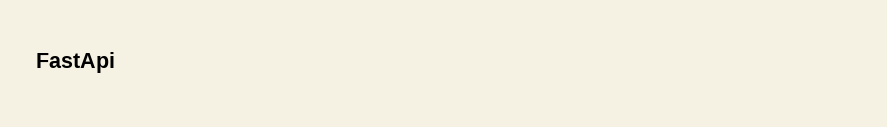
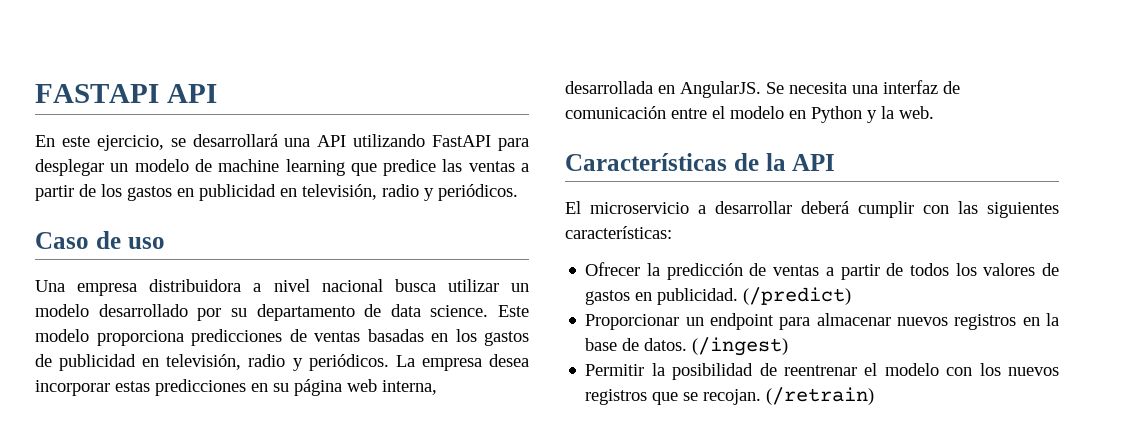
- FastApi
+ FASTAPI API
+ En este ejercicio, se desarrollará una API utilizando FastAPI para desplegar un modelo de machine learning que predice las ventas a partir de los gastos en publicidad en televisión, radio y periódicos.
+ Caso de uso
+ Una empresa distribuidora a nivel nacional busca utilizar un modelo desarrollado por su departamento de data science. Este modelo proporciona predicciones de ventas basadas en los gastos de publicidad en televisión, radio y periódicos. La empresa desea incorporar estas predicciones en su página web interna, desarrollada en AngularJS. Se necesita una interfaz de comunicación entre el modelo en Python y la web.
+ Características de la API
+ El microservicio a desarrollar deberá cumplir con las siguientes características:
+ Ofrecer la predicción de ventas a partir de todos los valores de gastos en publicidad. (/predict)
+ Proporcionar un endpoint para almacenar nuevos registros en la base de datos. (/ingest)
+ Permitir la posibilidad de reentrenar el modelo con los nuevos registros que se recojan. (/retrain)

